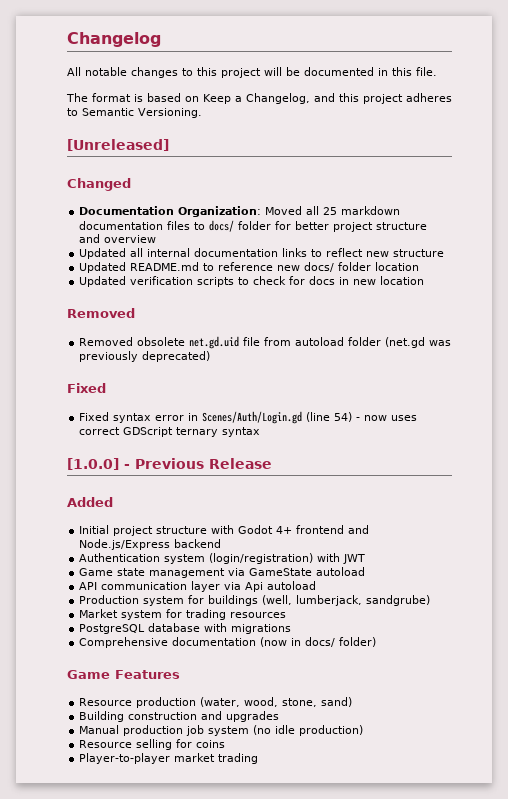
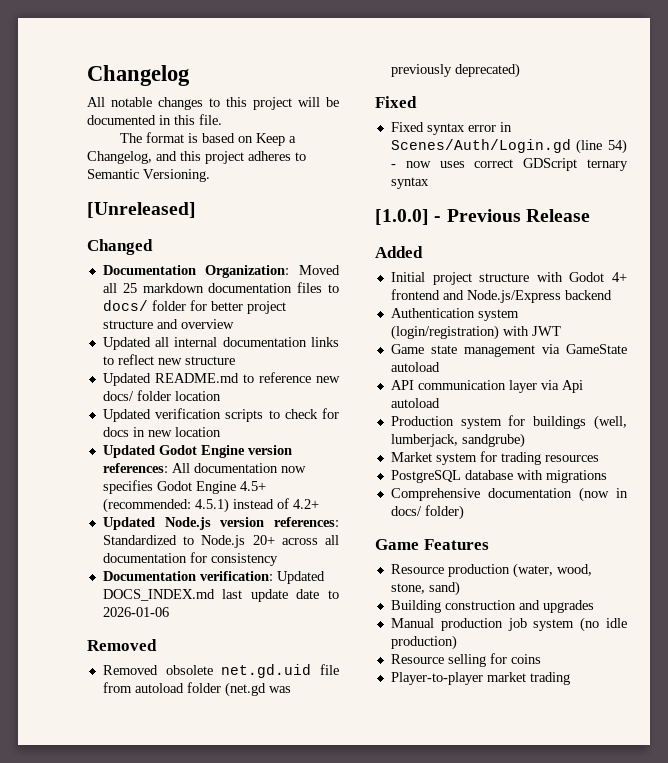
+ Updated Godot Engine version references: All documentation now specifies Godot Engine 4.5+ (recommended: 4.5.1) instead of 4.2+
+ Updated Node.js version references: Standardized to Node.js 20+ across all documentation for consistency
+ Documentation verification: Updated DOCS_INDEX.md last update date to 2026-01-06

